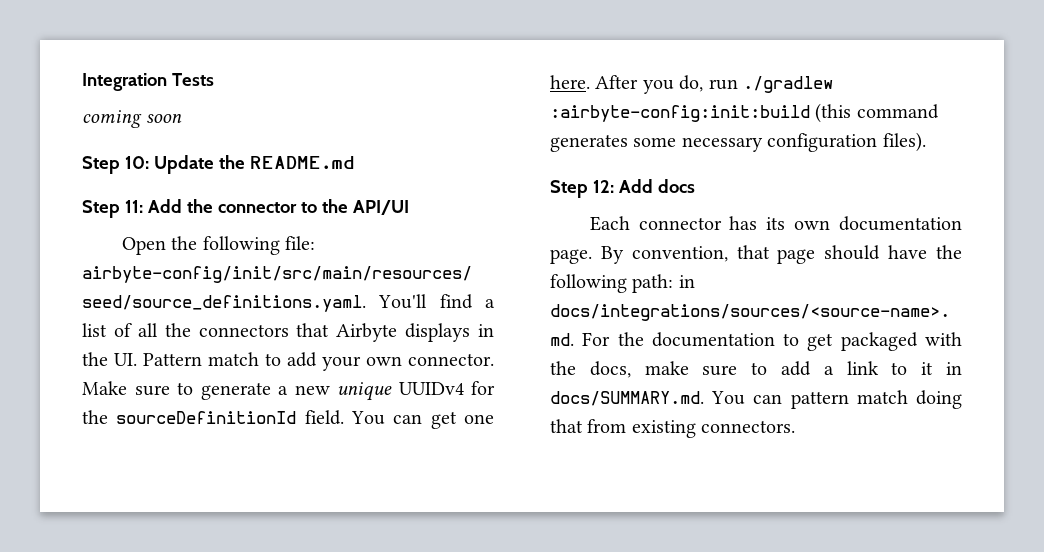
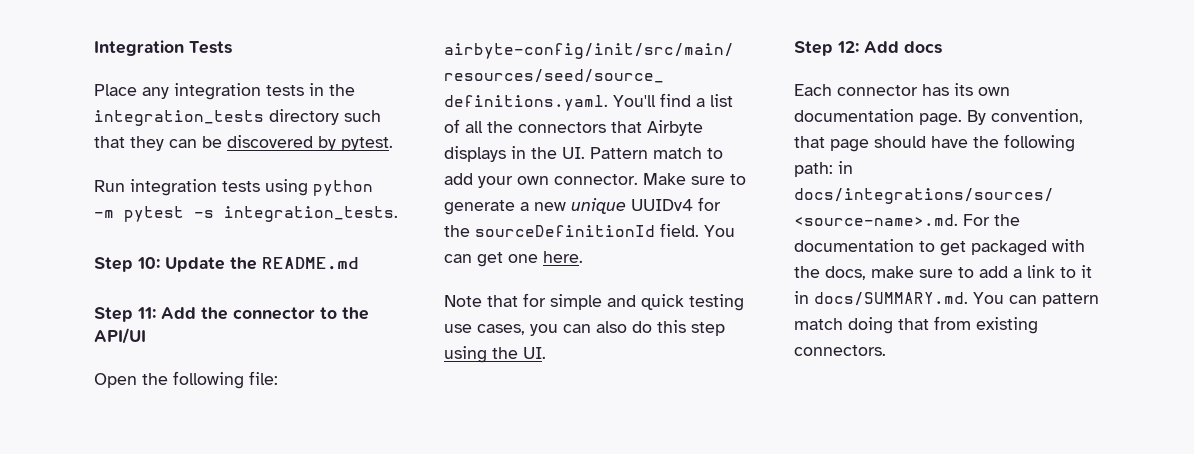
- coming soon
+ Place any integration tests in the integration_tests directory such that they can be discovered by pytest.
+ Run integration tests using python -m pytest -s integration_tests.
- You can get one here. After you do, run ./gradlew :airbyte-config:init:build (this command generates some necessary configuration files).
+ You can get one here.
+ Note that for simple and quick testing use cases, you can also do this step using the UI.

